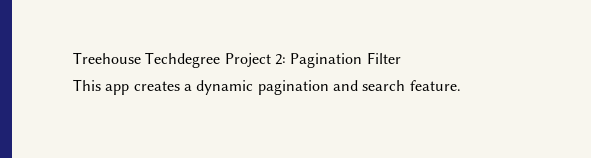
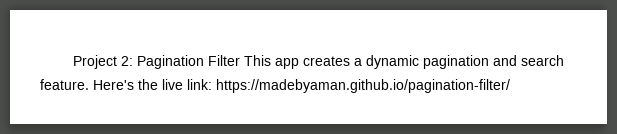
- Treehouse Techdegree Project 2: Pagination Filter
- This app creates a dynamic pagination and search feature.
+ Project 2: Pagination Filter This app creates a dynamic pagination and search feature.
+ Here's the live link: https://madebyaman.github.io/pagination-filter/

